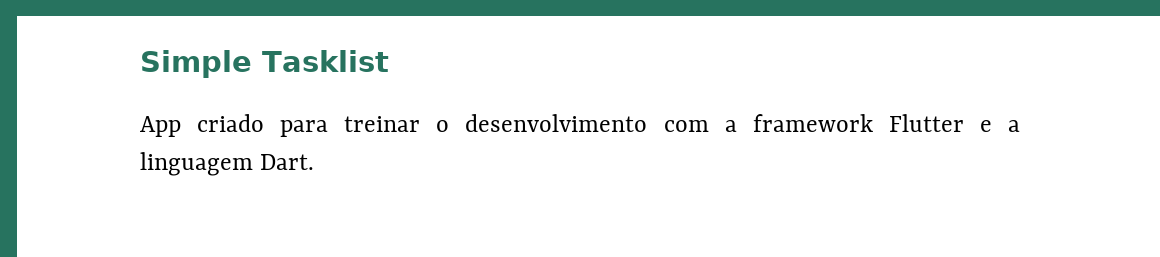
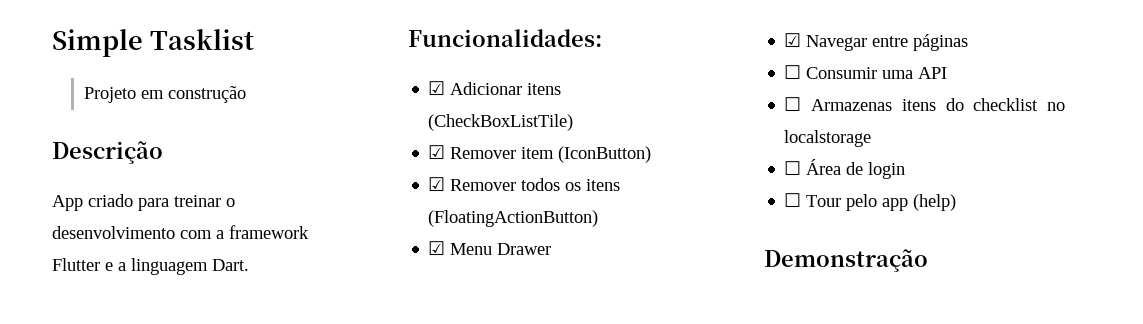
+ Projeto em construção
+ Descrição
+ Funcionalidades:
+ ☑ Adicionar itens (CheckBoxListTile)
+ ☑ Remover item (IconButton)
+ ☑ Remover todos os itens (FloatingActionButton)
+ ☑ Menu Drawer
+ ☑ Navegar entre páginas
+ ☐ Consumir uma API
+ ☐ Armazenas itens do checklist no localstorage
+ ☐ Área de login
+ ☐ Tour pelo app (help)
+ Demonstração

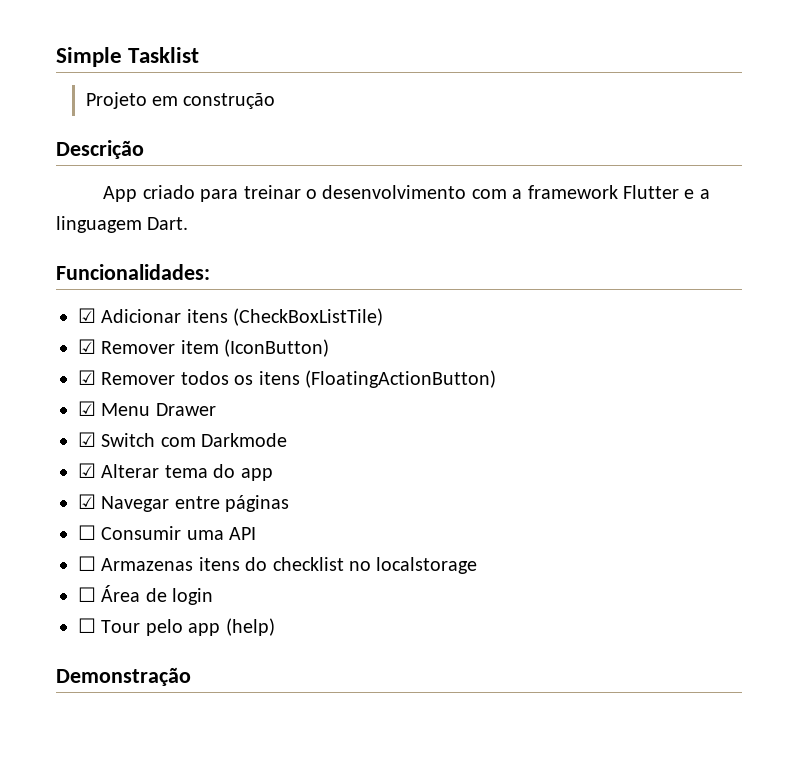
+ ☑ Switch com Darkmode
+ ☑ Alterar tema do app

